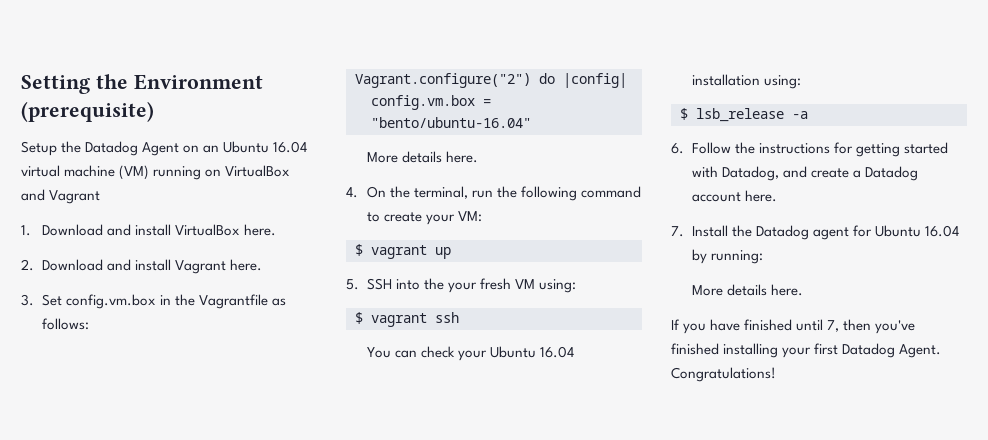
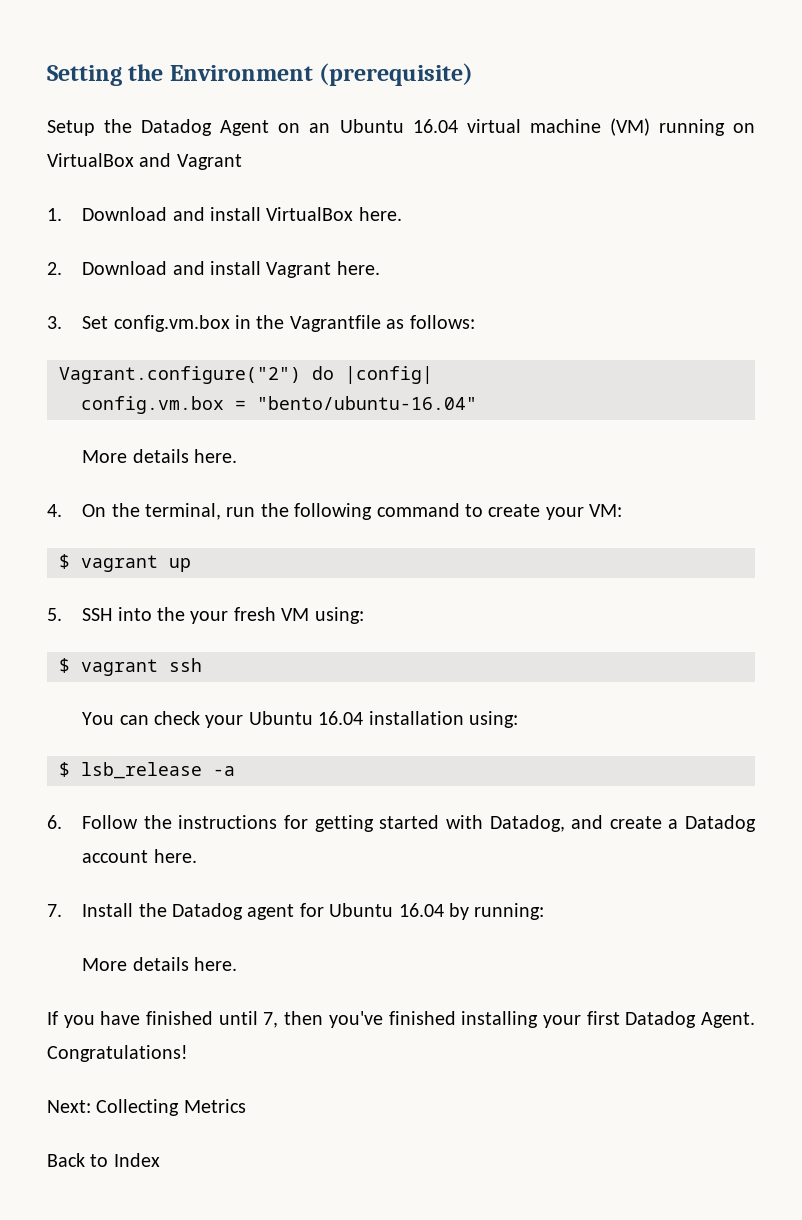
+ Next: Collecting Metrics
+ Back to Index

